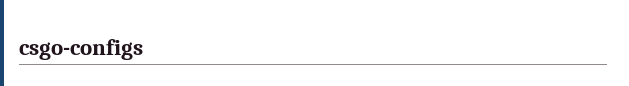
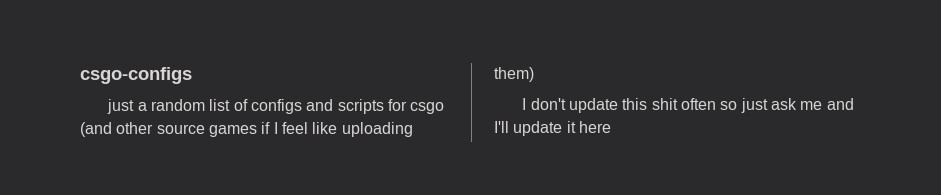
+ just a random list of configs and scripts for csgo (and other source games if I feel like uploading them)
+ I don't update this shit often so just ask me and I'll update it here

